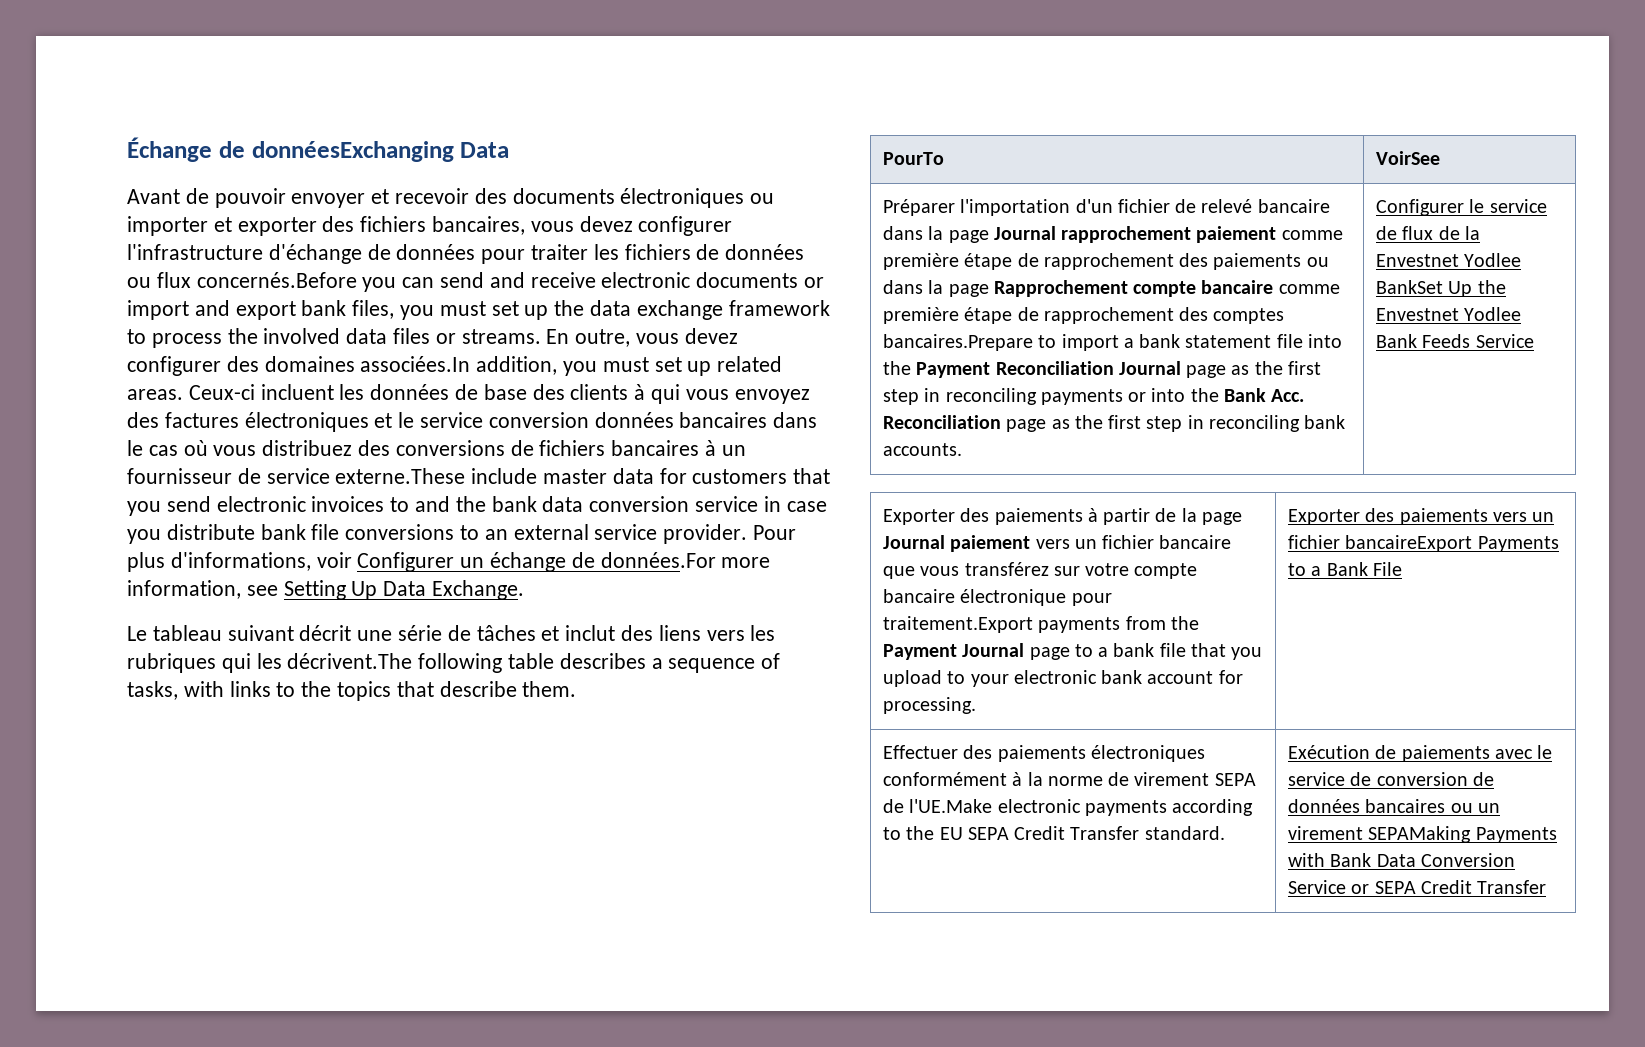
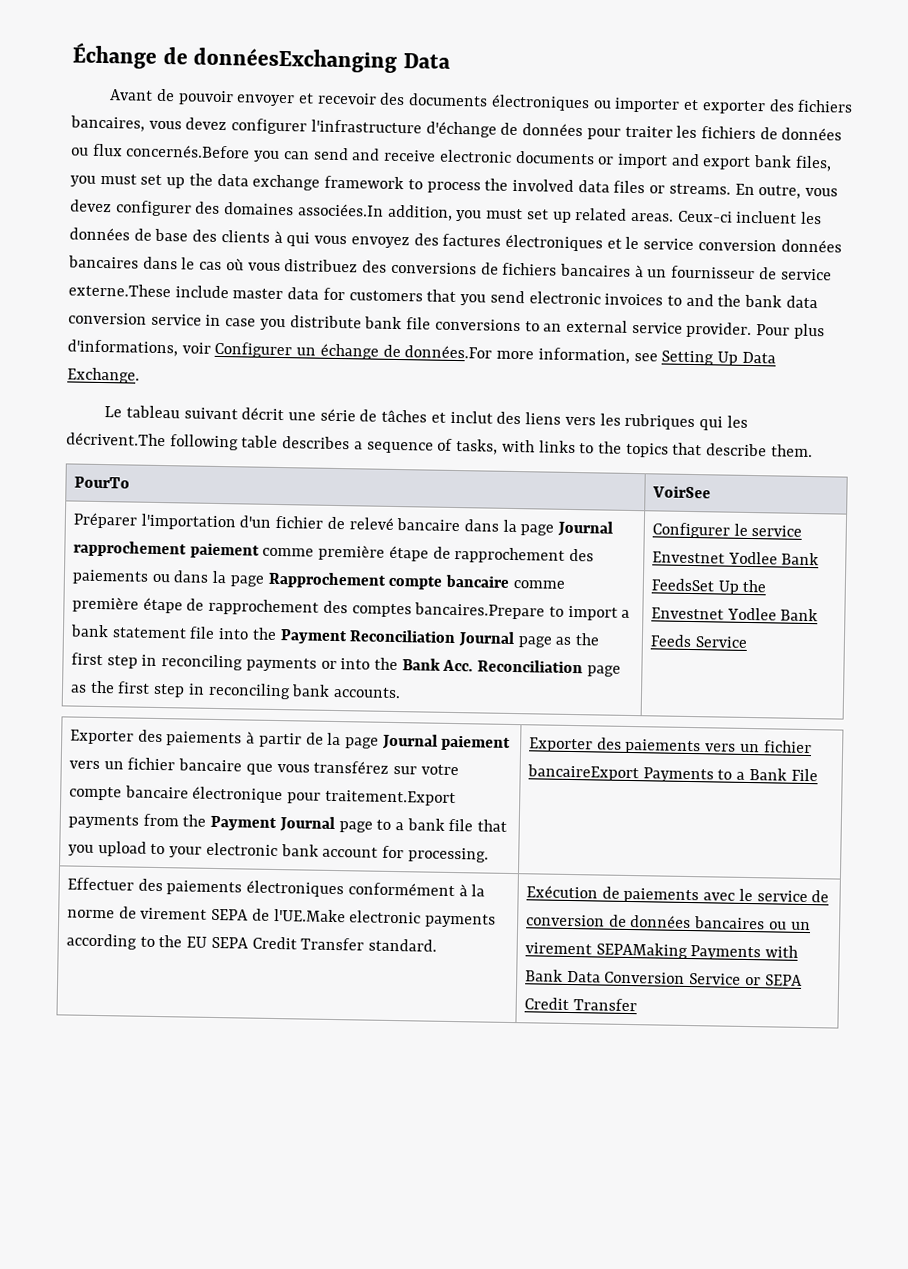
- Configurer le service de flux de la Envestnet Yodlee BankSet Up the Envestnet Yodlee Bank Feeds Service
+ Configurer le service Envestnet Yodlee Bank FeedsSet Up the Envestnet Yodlee Bank Feeds Service

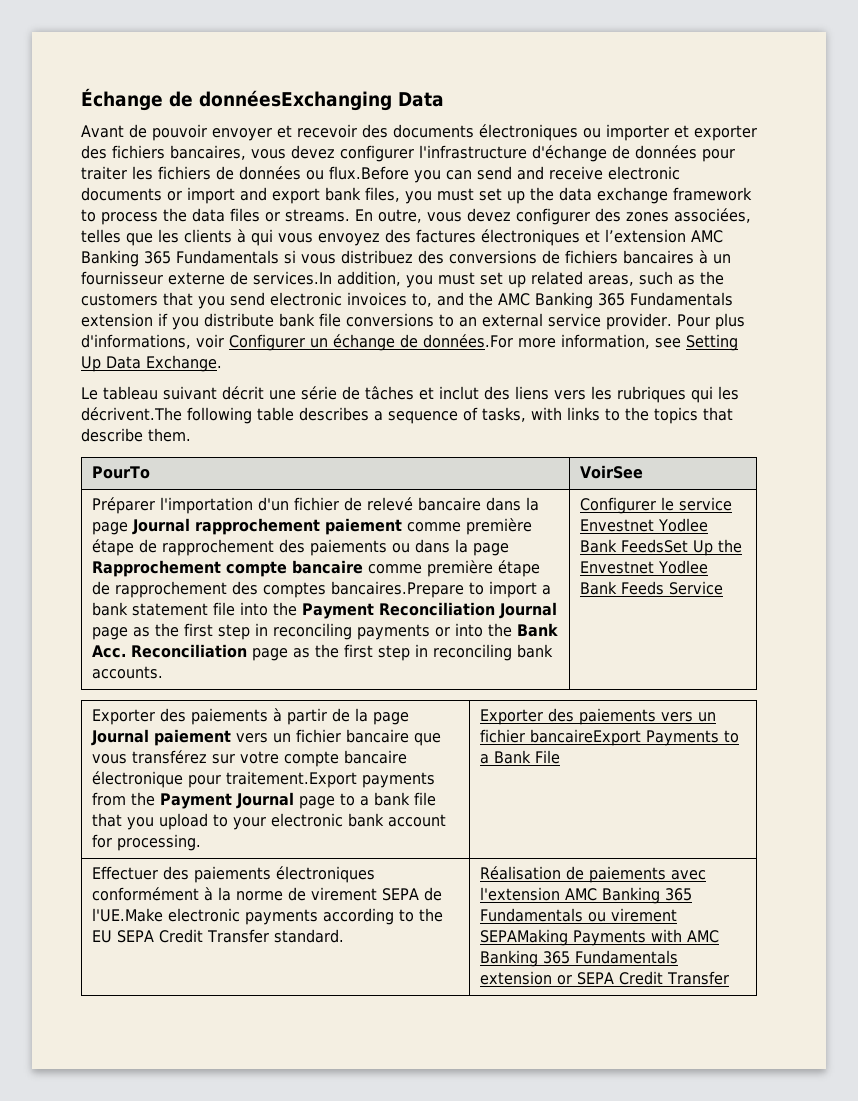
- Avant de pouvoir envoyer et recevoir des documents électroniques ou importer et exporter des fichiers bancaires, vous devez configurer l'infrastructure d'échange de données pour traiter les fichiers de données ou flux concernés.Before you can send and receive electronic documents or import and export bank files, you must set up the data exchange framework to process the involved data files or streams.
+ Avant de pouvoir envoyer et recevoir des documents électroniques ou importer et exporter des fichiers bancaires, vous devez configurer l'infrastructure d'échange de données pour traiter les fichiers de données ou flux.Before you can send and receive electronic documents or import and export bank files, you must set up the data exchange framework to process the data files or streams.
- En outre, vous devez configurer des domaines associées.In addition, you must set up related areas. Ceux-ci incluent les données de base des clients à qui vous envoyez des factures électroniques et le service conversion données bancaires dans le cas où vous distribuez des conversions de fichiers bancaires à un fournisseur de service externe.These include master data for customers that you send electronic invoices to and the bank data conversion service in case you distribute bank file conversions to an external service provider.
+ En outre, vous devez configurer des zones associées, telles que les clients à qui vous envoyez des factures électroniques et l’extension AMC Banking 365 Fundamentals si vous distribuez des conversions de fichiers bancaires à un fournisseur externe de services.In addition, you must set up related areas, such as the customers that you send electronic invoices to, and the AMC Banking 365 Fundamentals extension if you distribute bank file conversions to an external service provider.
- Exécution de paiements avec le service de conversion de données bancaires ou un virement SEPAMaking Payments with Bank Data Conversion Service or SEPA Credit Transfer
+ Réalisation de paiements avec l'extension AMC Banking 365 Fundamentals ou virement SEPAMaking Payments with AMC Banking 365 Fundamentals extension or SEPA Credit Transfer

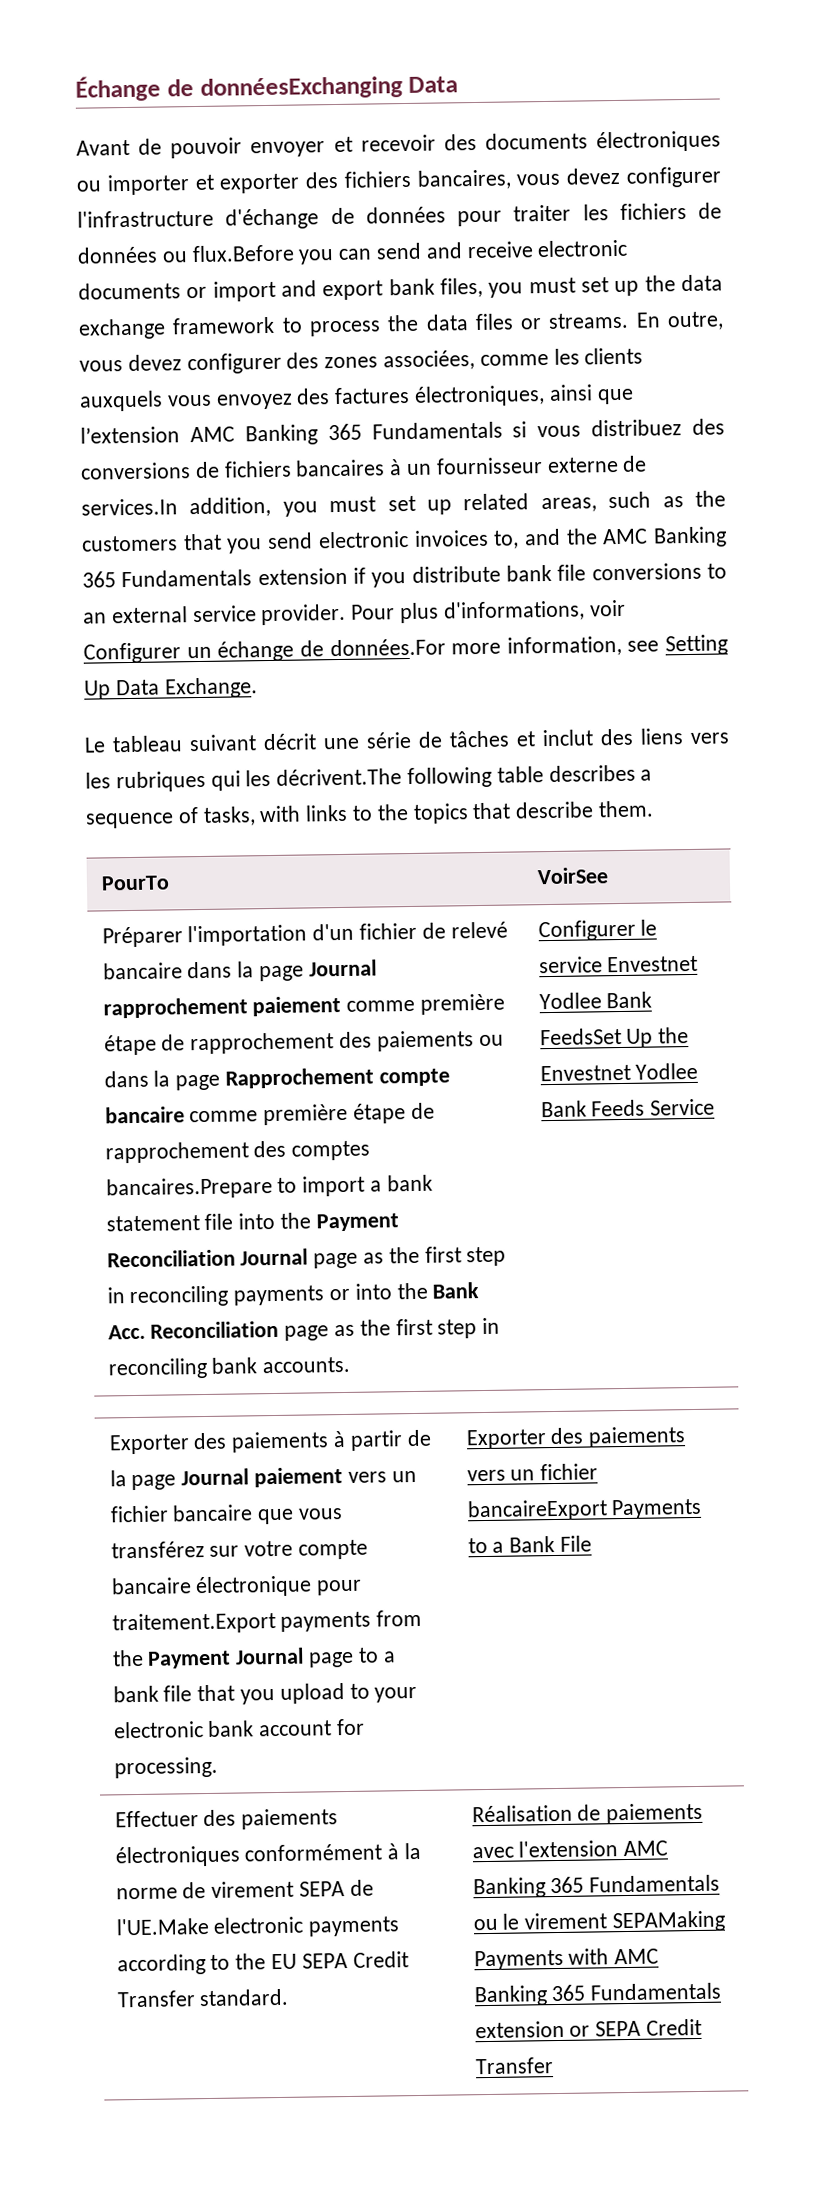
- En outre, vous devez configurer des zones associées, telles que les clients à qui vous envoyez des factures électroniques et l’extension AMC Banking 365 Fundamentals si vous distribuez des conversions de fichiers bancaires à un fournisseur externe de services.In addition, you must set up related areas, such as the customers that you send electronic invoices to, and the AMC Banking 365 Fundamentals extension if you distribute bank file conversions to an external service provider.
+ En outre, vous devez configurer des zones associées, comme les clients auxquels vous envoyez des factures électroniques, ainsi que l’extension AMC Banking 365 Fundamentals si vous distribuez des conversions de fichiers bancaires à un fournisseur externe de services.In addition, you must set up related areas, such as the customers that you send electronic invoices to, and the AMC Banking 365 Fundamentals extension if you distribute bank file conversions to an external service provider.
- Réalisation de paiements avec l'extension AMC Banking 365 Fundamentals ou virement SEPAMaking Payments with AMC Banking 365 Fundamentals extension or SEPA Credit Transfer
+ Réalisation de paiements avec l'extension AMC Banking 365 Fundamentals ou le virement SEPAMaking Payments with AMC Banking 365 Fundamentals extension or SEPA Credit Transfer

